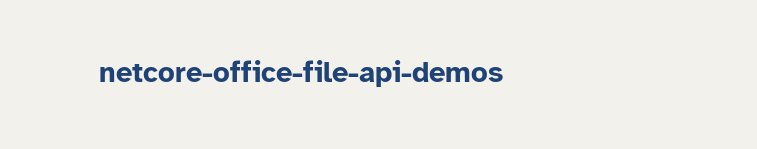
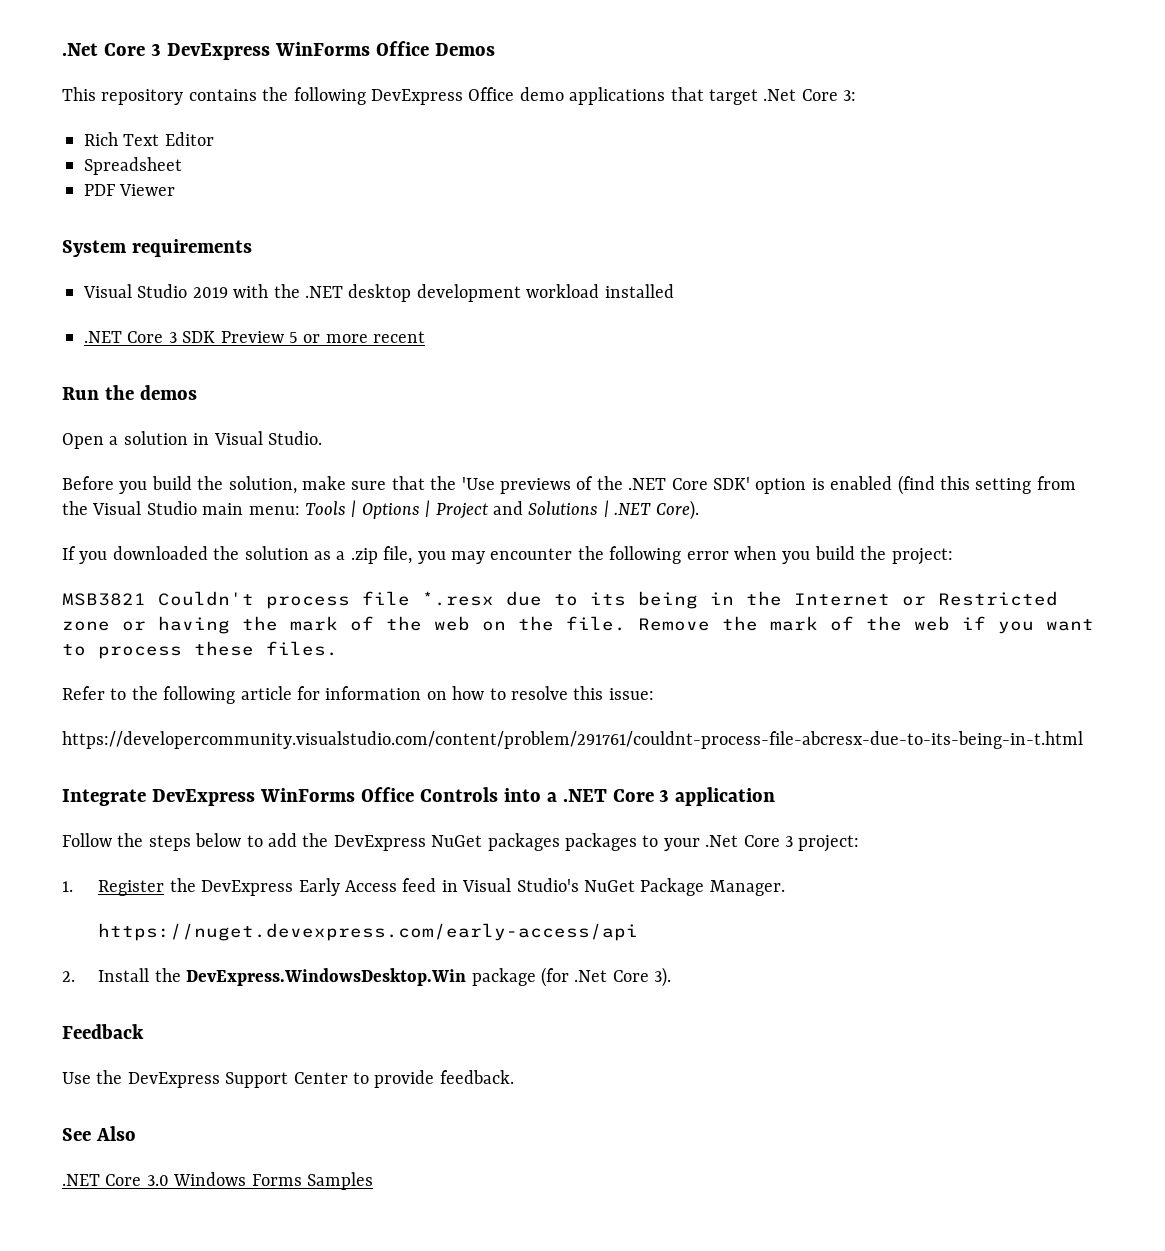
- netcore-office-file-api-demos
+ .Net Core 3 DevExpress WinForms Office Demos
+ This repository contains the following DevExpress Office demo applications that target .Net Core 3:
+ Rich Text Editor
+ Spreadsheet
+ PDF Viewer
+ System requirements
+ Visual Studio 2019 with the .NET desktop development workload installed
+ .NET Core 3 SDK Preview 5 or more recent
+ Run the demos
+ Open a solution in Visual Studio.
+ Before you build the solution, make sure that the 'Use previews of the .NET Core SDK' option is enabled (find this setting from the Visual Studio main menu: Tools | Options | Project and Solutions | .NET Core).
+ If you downloaded the solution as a .zip file, you may encounter the following error when you build the project:
+ MSB3821 Couldn't process file *.resx due to its being in the Internet or Restricted zone or having the mark of the web on the file. Remove the mark of the web if you want to process these files.
+ Refer to the following article for information on how to resolve this issue:
+ https://developercommunity.visualstudio.com/content/problem/291761/couldnt-process-file-abcresx-due-to-its-being-in-t.html
+ Integrate DevExpress WinForms Office Controls into a .NET Core 3 application
+ Follow the steps below to add the DevExpress NuGet packages packages to your .Net Core 3 project:
+ 1. Register the DevExpress Early Access feed in Visual Studio's NuGet Package Manager.
+ https://nuget.devexpress.com/early-access/api
+ 2. Install the DevExpress.WindowsDesktop.Win package (for .Net Core 3).
+ Feedback
+ Use the DevExpress Support Center to provide feedback.
+ See Also
+ .NET Core 3.0 Windows Forms Samples

